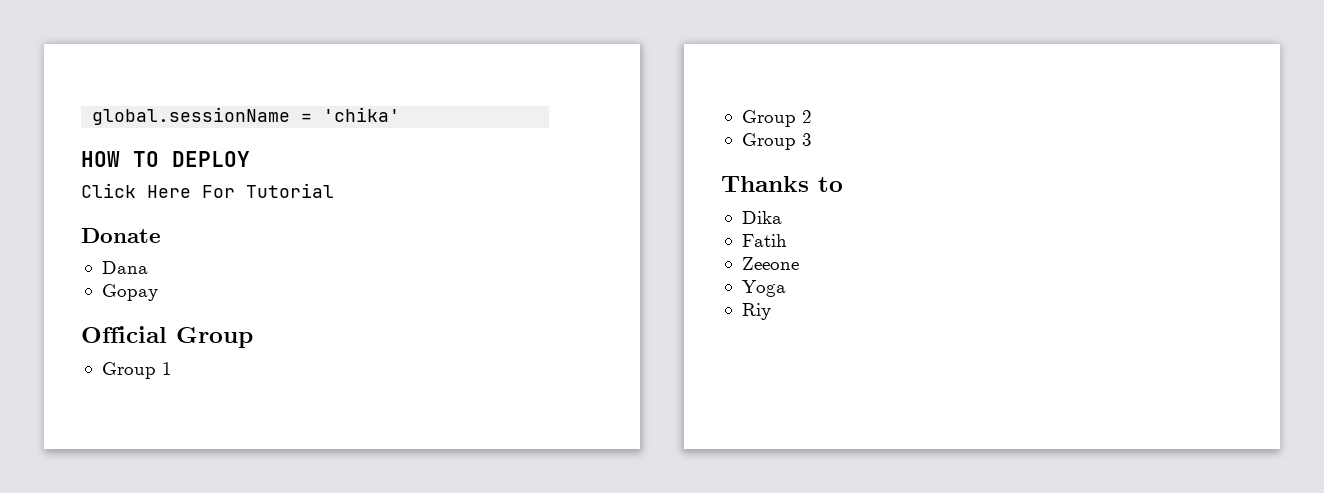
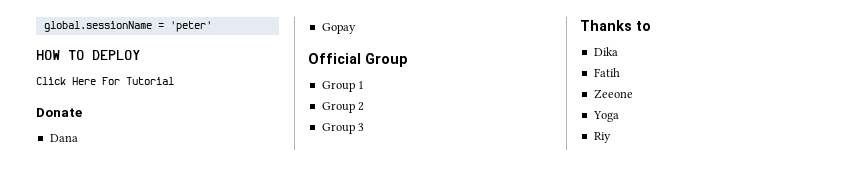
- global.sessionName = 'chika'
+ global.sessionName = 'peter'

